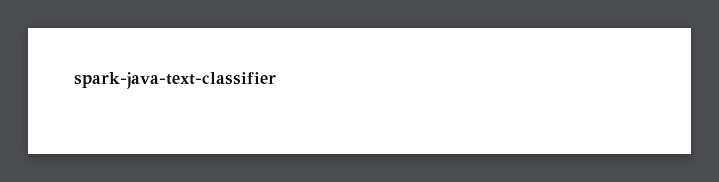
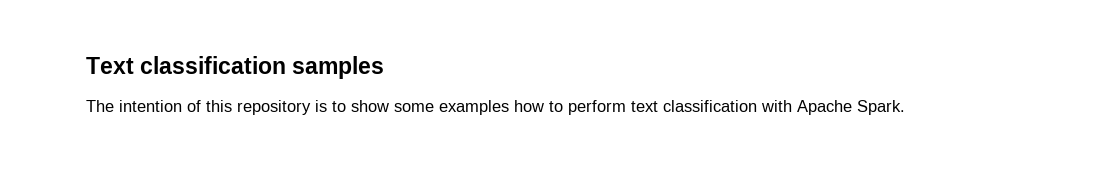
- spark-java-text-classifier
+ Text classification samples
+ The intention of this repository is to show some examples how to perform text classification with Apache Spark.

